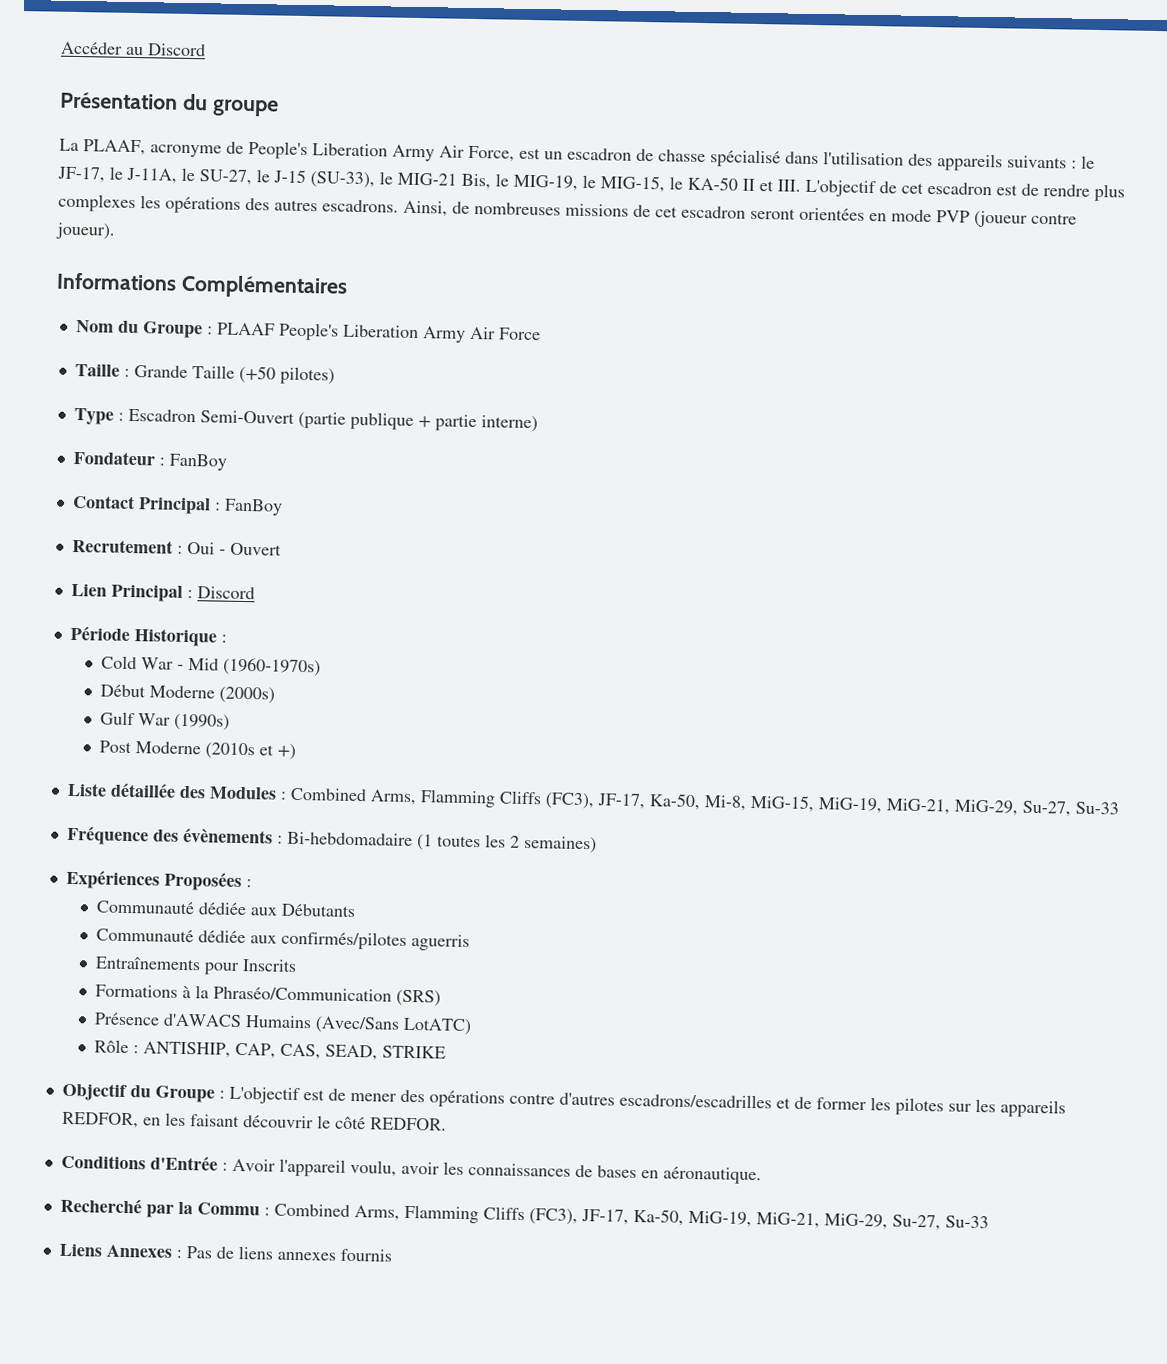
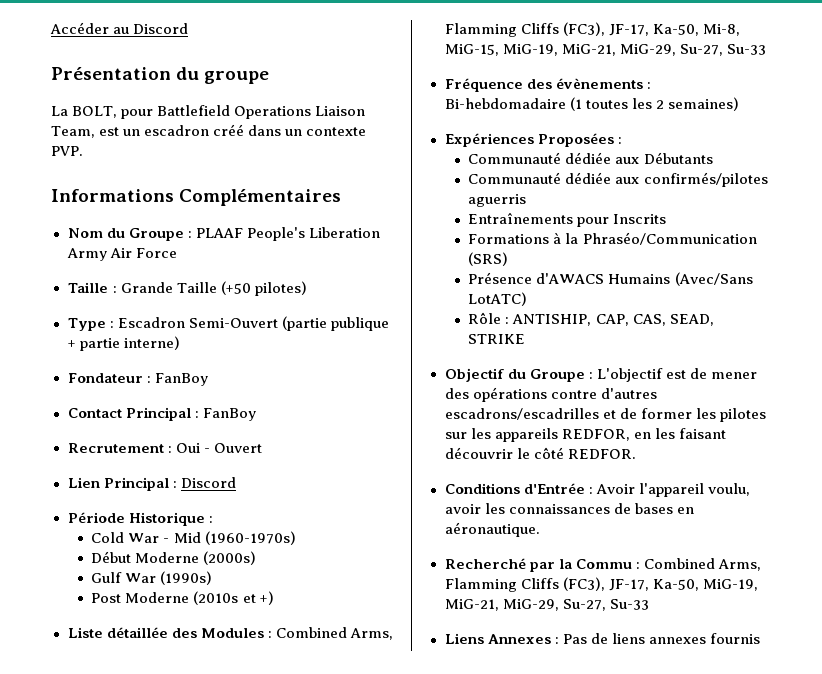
- La PLAAF, acronyme de People's Liberation Army Air Force, est un escadron de chasse spécialisé dans l'utilisation des appareils suivants : le JF-17, le J-11A, le SU-27, le J-15 (SU-33), le MIG-21 Bis, le MIG-19, le MIG-15, le KA-50 II et III. L'objectif de cet escadron est de rendre plus complexes les opérations des autres escadrons. Ainsi, de nombreuses missions de cet escadron seront orientées en mode PVP (joueur contre joueur).
+ La BOLT, pour Battlefield Operations Liaison Team, est un escadron créé dans un contexte PVP.

